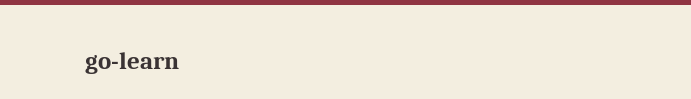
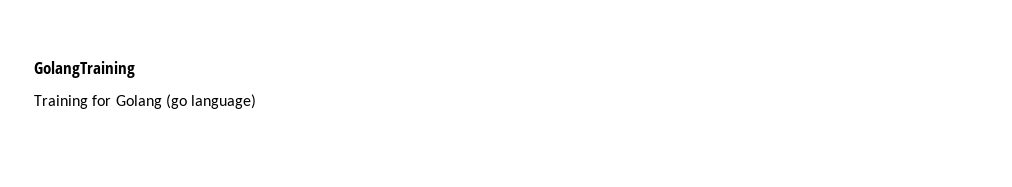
- go-learn
+ GolangTraining
+ Training for Golang (go language)

